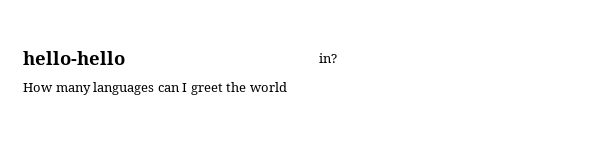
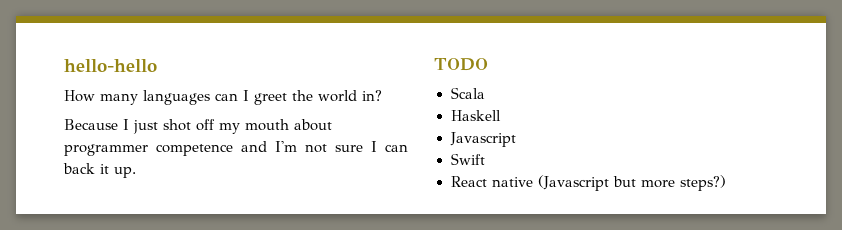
+ Because I just shot off my mouth about programmer competence and I'm not sure I can back it up.
+ TODO
+ Scala
+ Haskell
+ Javascript
+ Swift
+ React native (Javascript but more steps?)

